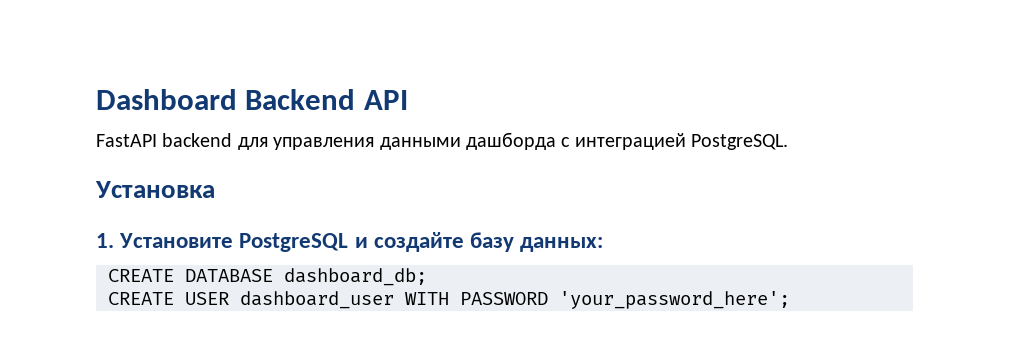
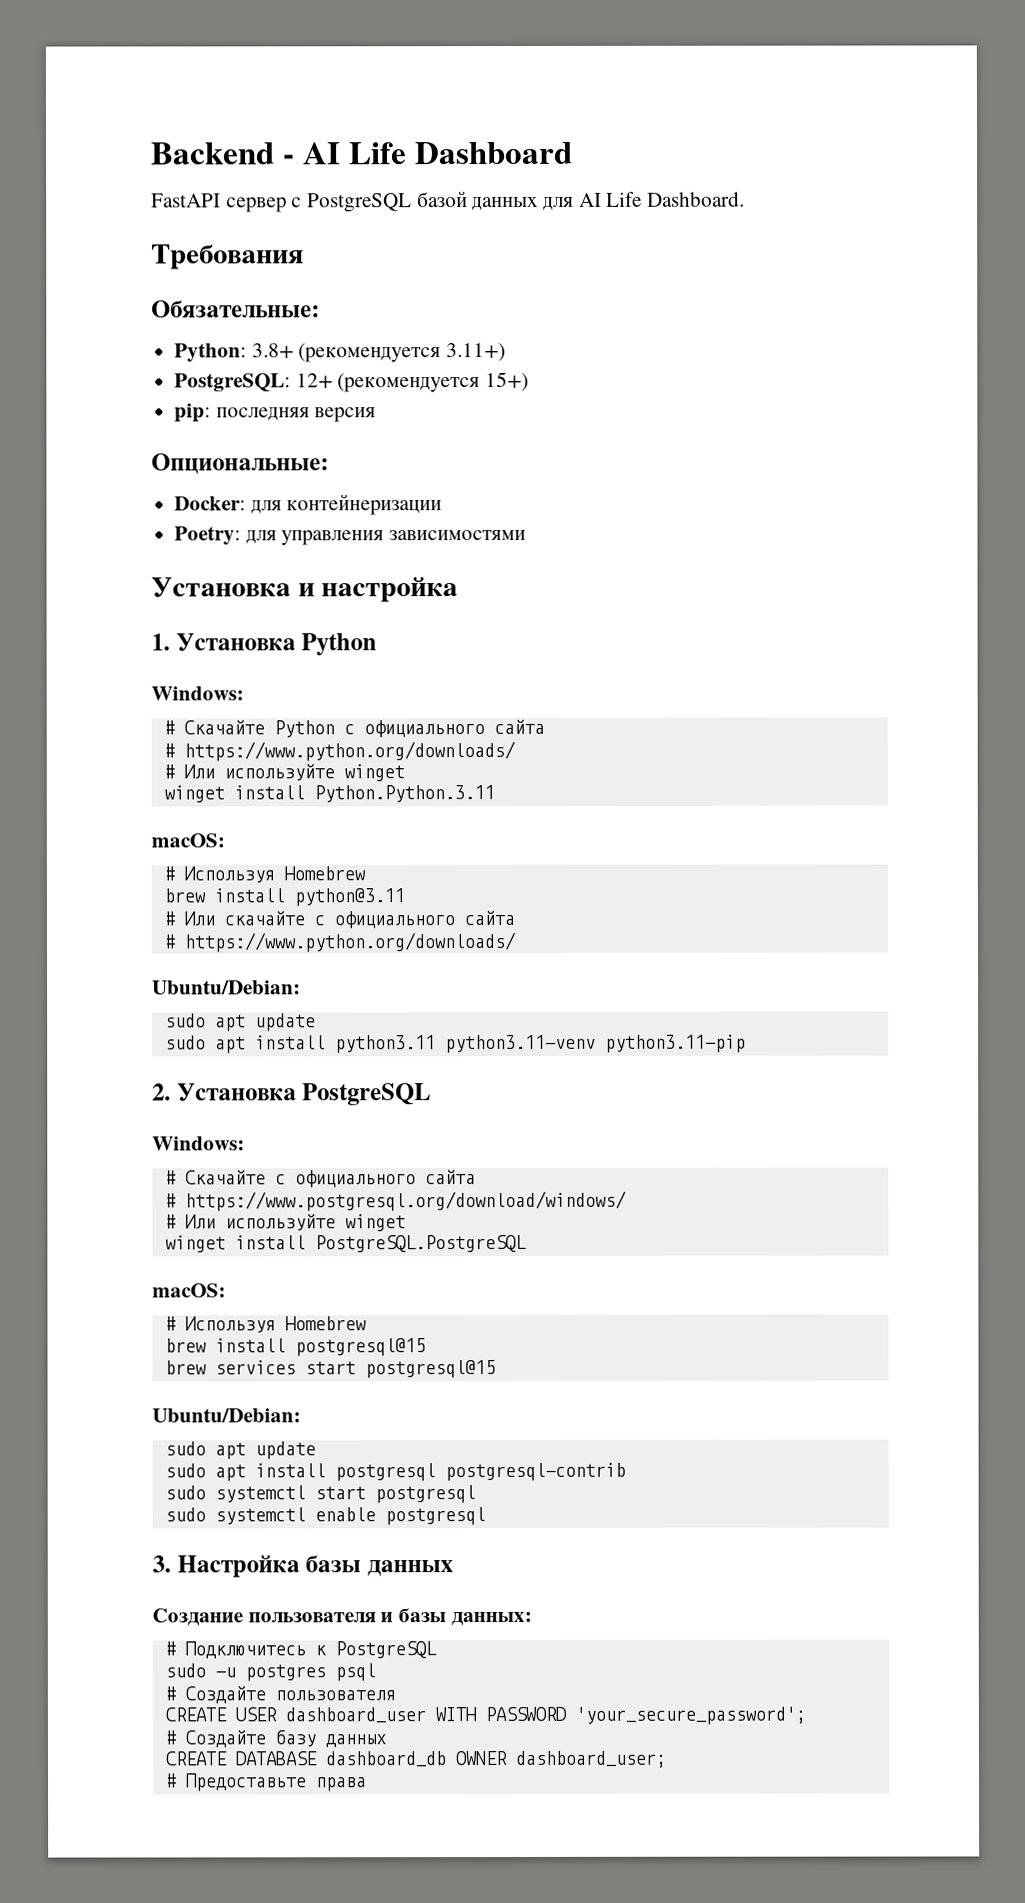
- Dashboard Backend API
+ Backend - AI Life Dashboard
- FastAPI backend для управления данными дашборда с интеграцией PostgreSQL.
- Установка
+ FastAPI сервер с PostgreSQL базой данных для AI Life Dashboard.
+ Требования
+ Обязательные:
+ Python: 3.8+ (рекомендуется 3.11+)
+ PostgreSQL: 12+ (рекомендуется 15+)
+ pip: последняя версия
+ Опциональные:
+ Docker: для контейнеризации
+ Poetry: для управления зависимостями
+ Установка и настройка
- 1. Установите PostgreSQL и создайте базу данных:
- CREATE DATABASE dashboard_db;
+ 1. Установка Python
+ Windows:
+ # Скачайте Python с официального сайта
+ # https://www.python.org/downloads/
+ # Или используйте winget
+ winget install Python.Python.3.11
+ macOS:
+ # Используя Homebrew
+ brew install python@3.11
+ # Или скачайте с официального сайта
+ # https://www.python.org/downloads/
+ Ubuntu/Debian:
+ sudo apt update
+ sudo apt install python3.11 python3.11-venv python3.11-pip
+ 2. Установка PostgreSQL
+ Windows:
+ # Скачайте с официального сайта
+ # https://www.postgresql.org/download/windows/
+ # Или используйте winget
+ winget install PostgreSQL.PostgreSQL
+ macOS:
+ # Используя Homebrew
+ brew install postgresql@15
+ brew services start postgresql@15
+ Ubuntu/Debian:
+ sudo apt update
+ sudo apt install postgresql postgresql-contrib
+ sudo systemctl start postgresql
+ sudo systemctl enable postgresql
+ 3. Настройка базы данных
+ Создание пользователя и базы данных:
+ # Подключитесь к PostgreSQL
+ sudo -u postgres psql
+ # Создайте пользователя
- CREATE USER dashboard_user WITH PASSWORD 'your_password_here';
+ CREATE USER dashboard_user WITH PASSWORD 'your_secure_password';
+ # Создайте базу данных
+ CREATE DATABASE dashboard_db OWNER dashboard_user;
+ # Предоставьте права

